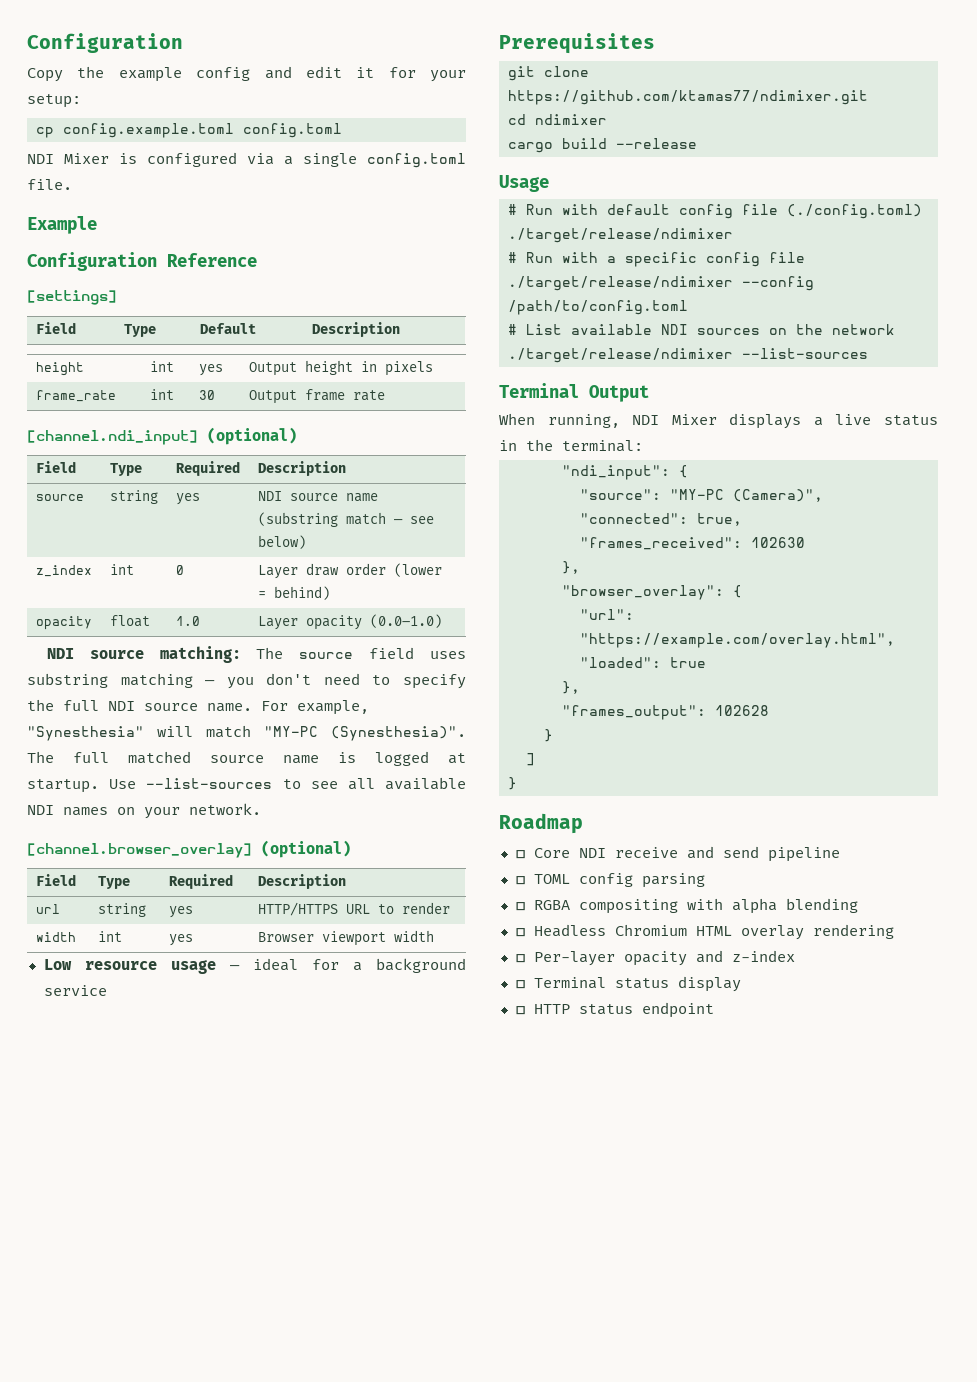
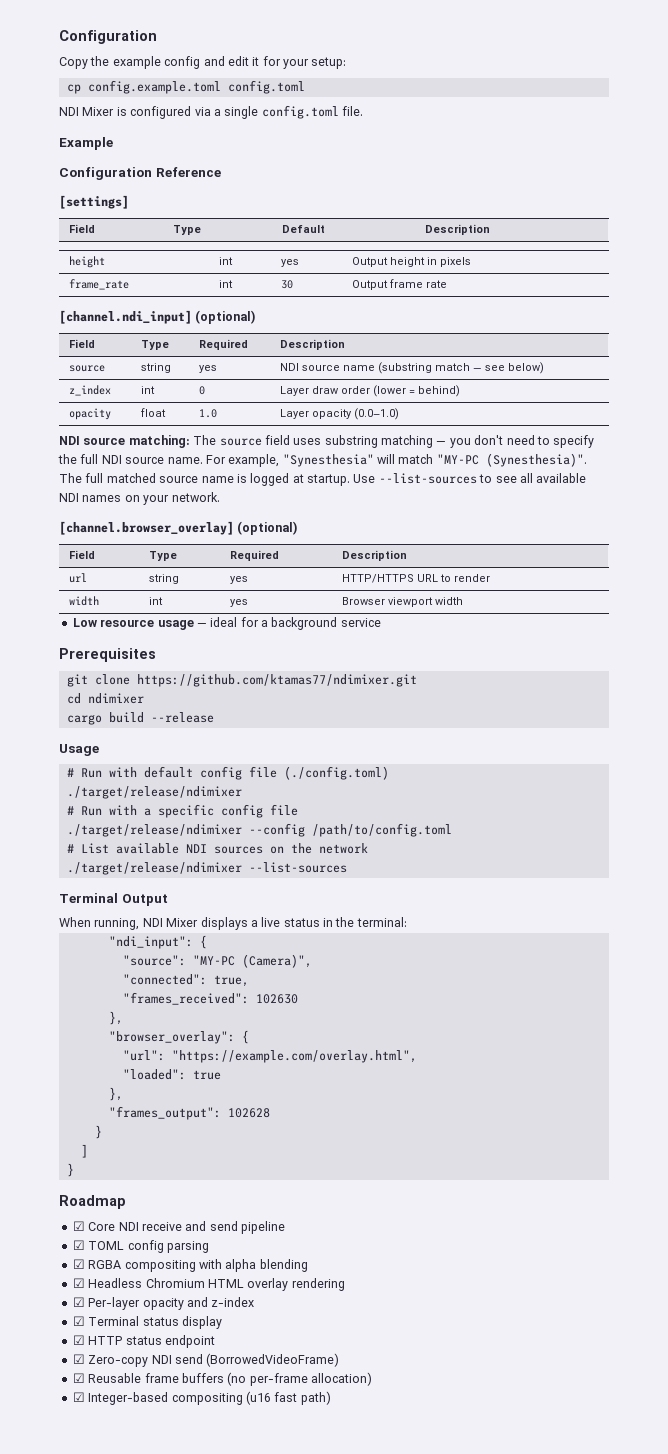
- ☐ Core NDI receive and send pipeline
+ ☑ Core NDI receive and send pipeline
- ☐ TOML config parsing
+ ☑ TOML config parsing
- ☐ RGBA compositing with alpha blending
+ ☑ RGBA compositing with alpha blending
- ☐ Headless Chromium HTML overlay rendering
+ ☑ Headless Chromium HTML overlay rendering
- ☐ Per-layer opacity and z-index
+ ☑ Per-layer opacity and z-index
- ☐ Terminal status display
+ ☑ Terminal status display
- ☐ HTTP status endpoint
+ ☑ HTTP status endpoint
+ ☑ Zero-copy NDI send (BorrowedVideoFrame)
+ ☑ Reusable frame buffers (no per-frame allocation)
+ ☑ Integer-based compositing (u16 fast path)

